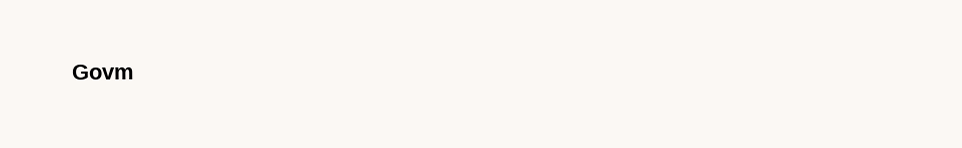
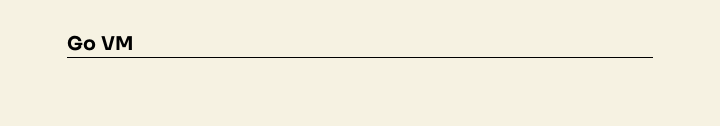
- Govm
+ Go VM

